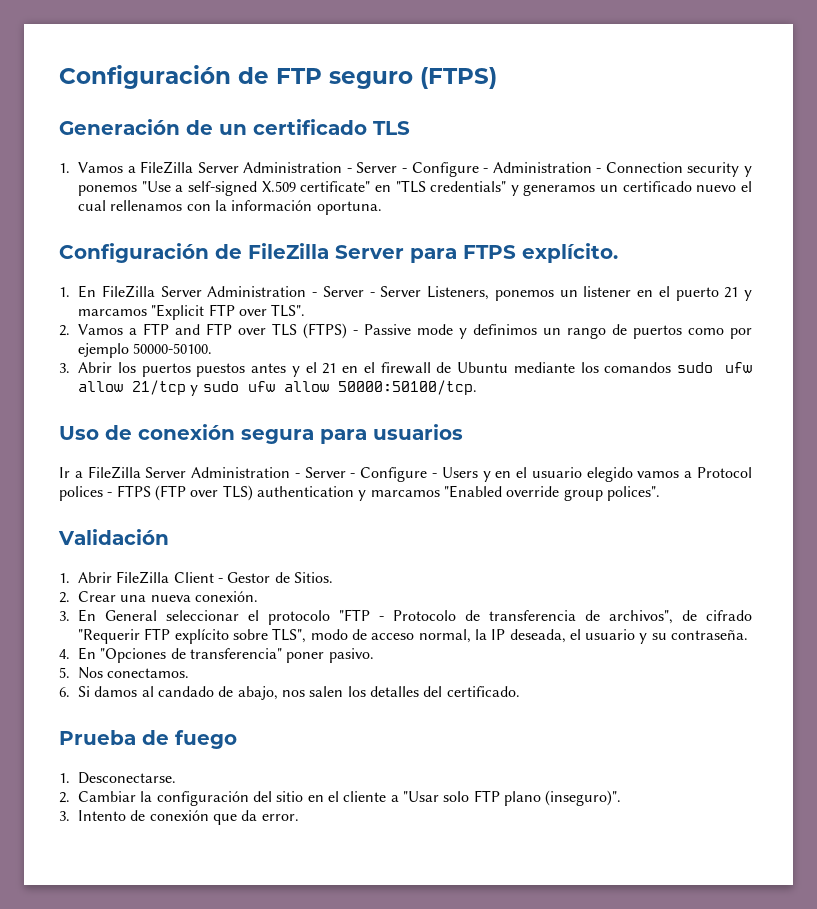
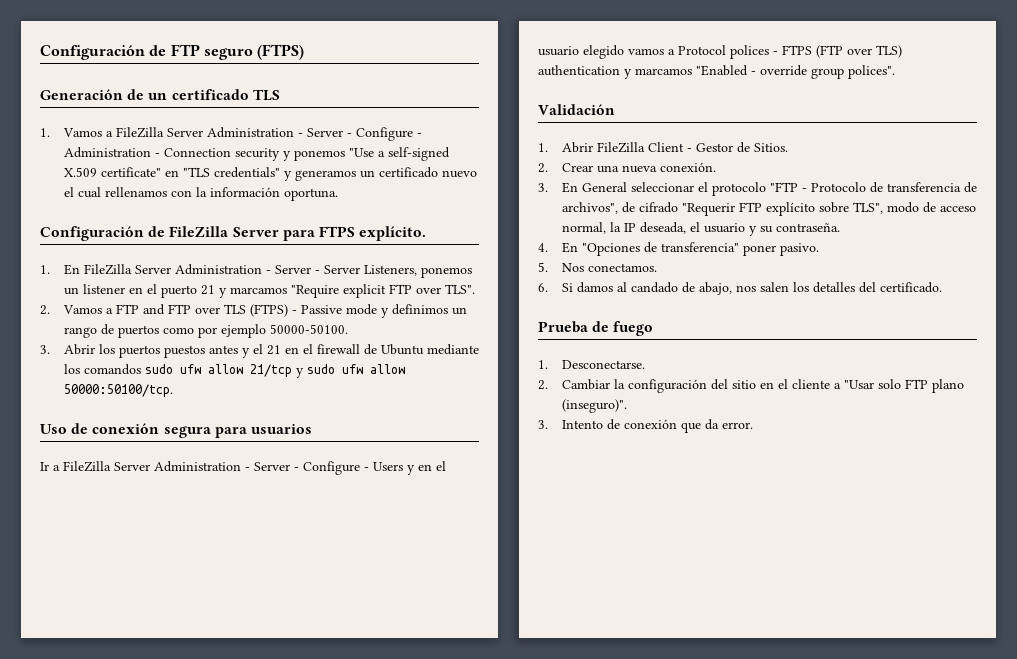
- 1. En FileZilla Server Administration - Server - Server Listeners, ponemos un listener en el puerto 21 y marcamos "Explicit FTP over TLS".
+ 1. En FileZilla Server Administration - Server - Server Listeners, ponemos un listener en el puerto 21 y marcamos "Require explicit FTP over TLS".
- Ir a FileZilla Server Administration - Server - Configure - Users y en el usuario elegido vamos a Protocol polices - FTPS (FTP over TLS) authentication y marcamos "Enabled override group polices".
+ Ir a FileZilla Server Administration - Server - Configure - Users y en el usuario elegido vamos a Protocol polices - FTPS (FTP over TLS) authentication y marcamos "Enabled - override group polices".

